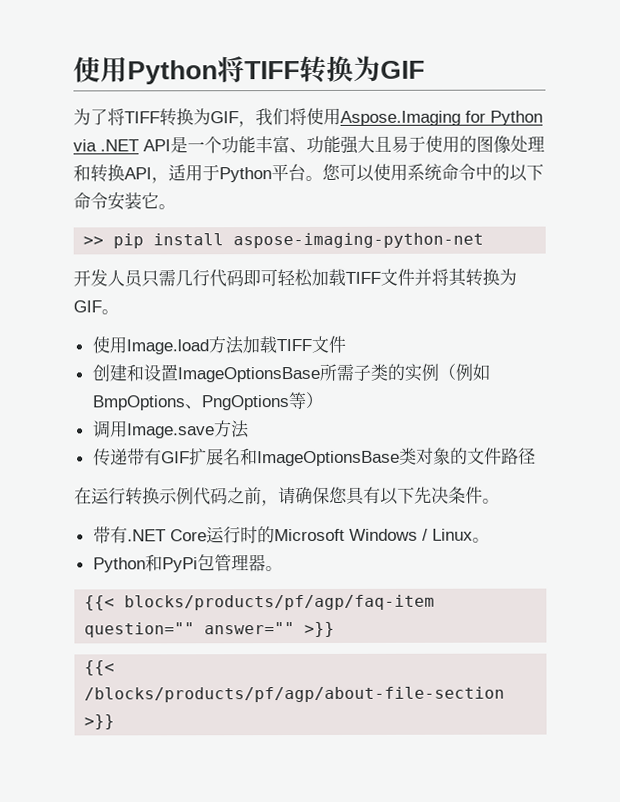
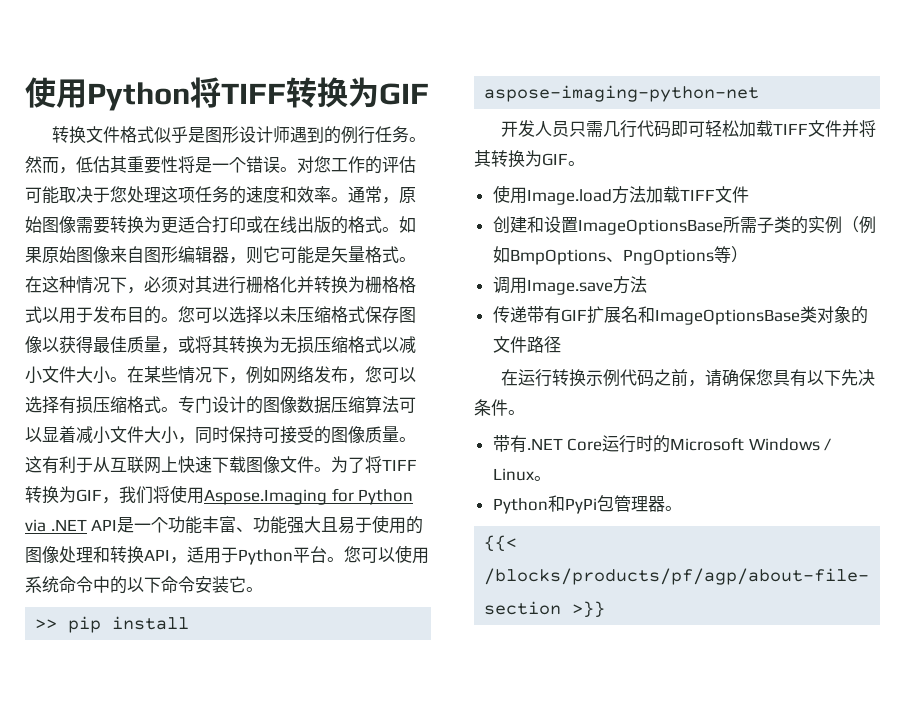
+ 转换文件格式似乎是图形设计师遇到的例行任务。然而，低估其重要性将是一个错误。对您工作的评估可能取决于您处理这项任务的速度和效率。通常，原始图像需要转换为更适合打印或在线出版的格式。如果原始图像来自图形编辑器，则它可能是矢量格式。在这种情况下，必须对其进行栅格化并转换为栅格格式以用于发布目的。您可以选择以未压缩格式保存图像以获得最佳质量，或将其转换为无损压缩格式以减小文件大小。在某些情况下，例如网络发布，您可以选择有损压缩格式。专门设计的图像数据压缩算法可以显着减小文件大小，同时保持可接受的图像质量。这有利于从互联网上快速下载图像文件。
- {{< blocks/products/pf/agp/faq-item question="" answer="" >}}

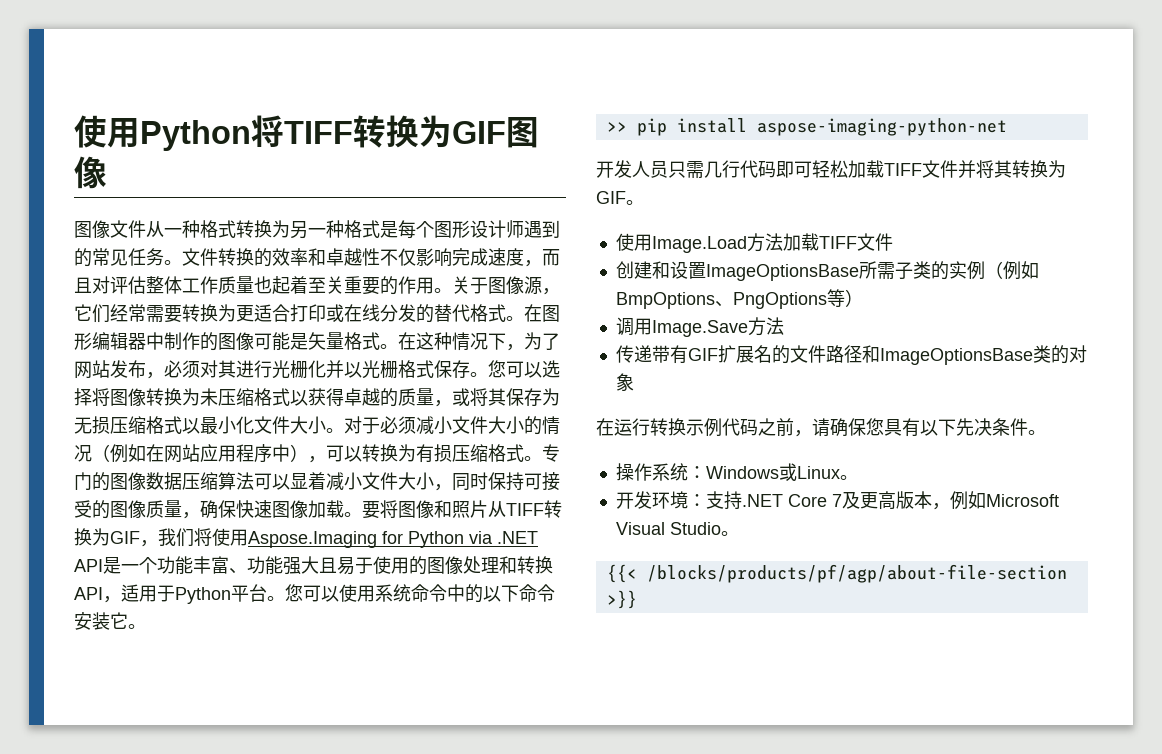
- 使用Python将TIFF转换为GIF
- 转换文件格式似乎是图形设计师遇到的例行任务。然而，低估其重要性将是一个错误。对您工作的评估可能取决于您处理这项任务的速度和效率。通常，原始图像需要转换为更适合打印或在线出版的格式。如果原始图像来自图形编辑器，则它可能是矢量格式。
+ 使用Python将TIFF转换为GIF图像
+ 图像文件从一种格式转换为另一种格式是每个图形设计师遇到的常见任务。文件转换的效率和卓越性不仅影响完成速度，而且对评估整体工作质量也起着至关重要的作用。关于图像源，它们经常需要转换为更适合打印或在线分发的替代格式。在图形编辑器中制作的图像可能是矢量格式。
- 在这种情况下，必须对其进行栅格化并转换为栅格格式以用于发布目的。您可以选择以未压缩格式保存图像以获得最佳质量，或将其转换为无损压缩格式以减小文件大小。在某些情况下，例如网络发布，您可以选择有损压缩格式。
+ 在这种情况下，为了网站发布，必须对其进行光栅化并以光栅格式保存。您可以选择将图像转换为未压缩格式以获得卓越的质量，或将其保存为无损压缩格式以最小化文件大小。对于必须减小文件大小的情况（例如在网站应用程序中），可以转换为有损压缩格式。
- 专门设计的图像数据压缩算法可以显着减小文件大小，同时保持可接受的图像质量。这有利于从互联网上快速下载图像文件。为了将TIFF转换为GIF，我们将使用Aspose.Imaging for Python via .NET API是一个功能丰富、功能强大且易于使用的图像处理和转换API，适用于Python平台。
+ 专门的图像数据压缩算法可以显着减小文件大小，同时保持可接受的图像质量，确保快速图像加载。要将图像和照片从TIFF转换为GIF，我们将使用Aspose.Imaging for Python via .NET API是一个功能丰富、功能强大且易于使用的图像处理和转换API，适用于Python平台。
- 使用Image.load方法加载TIFF文件
+ 使用Image.Load方法加载TIFF文件
- 调用Image.save方法
+ 调用Image.Save方法
- 传递带有GIF扩展名和ImageOptionsBase类对象的文件路径
+ 传递带有GIF扩展名的文件路径和ImageOptionsBase类的对象
- 带有.NET Core运行时的Microsoft Windows / Linux。
- Python和PyPi包管理器。
+ 操作系统：Windows或Linux。
+ 开发环境：支持.NET Core 7及更高版本，例如Microsoft Visual Studio。

